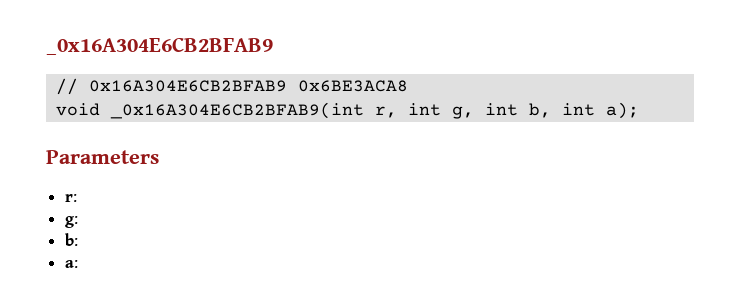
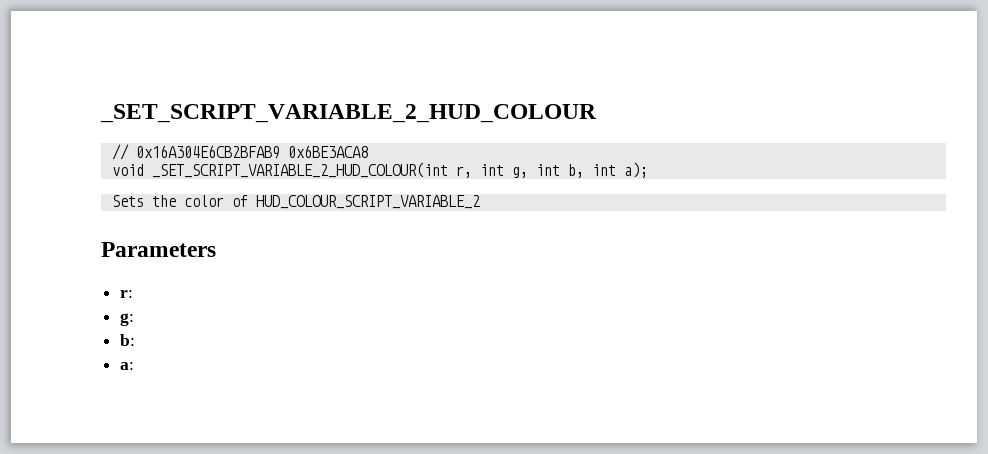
- _0x16A304E6CB2BFAB9
+ _SET_SCRIPT_VARIABLE_2_HUD_COLOUR
- void _0x16A304E6CB2BFAB9(int r, int g, int b, int a);
+ void _SET_SCRIPT_VARIABLE_2_HUD_COLOUR(int r, int g, int b, int a);
+ Sets the color of HUD_COLOUR_SCRIPT_VARIABLE_2

